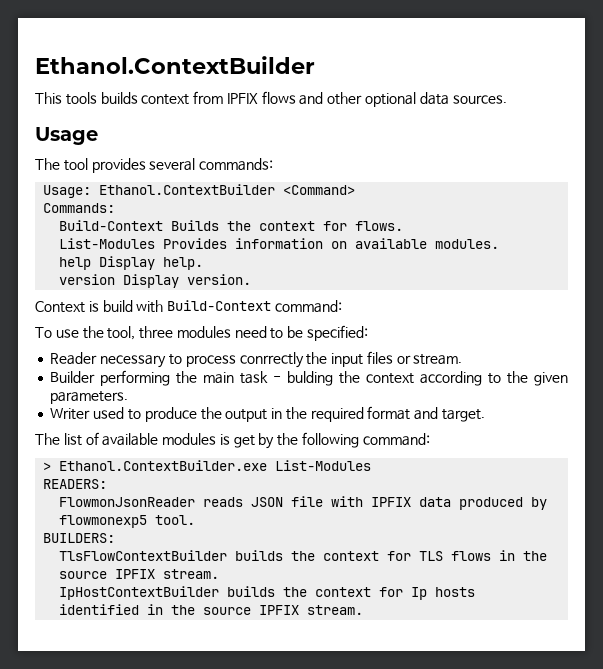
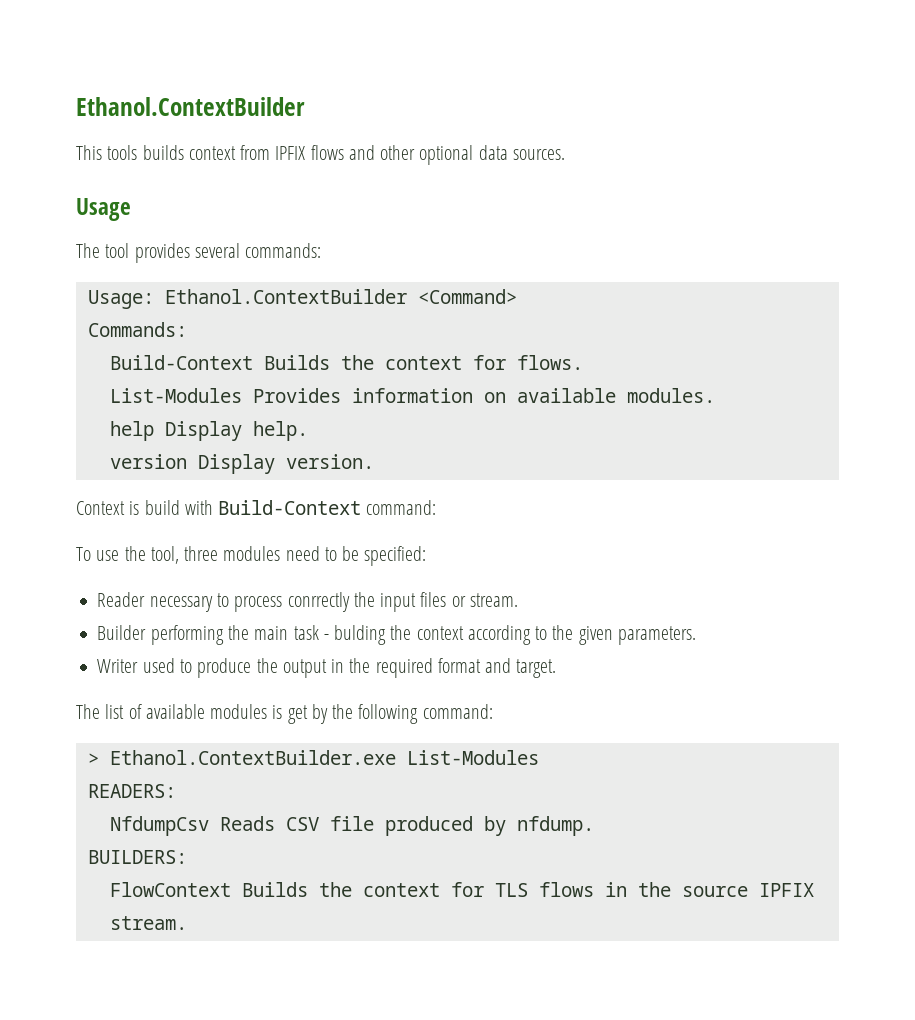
- FlowmonJsonReader reads JSON file with IPFIX data produced by flowmonexp5 tool.
+ NfdumpCsv Reads CSV file produced by nfdump.
- TlsFlowContextBuilder builds the context for TLS flows in the source IPFIX stream.
+ FlowContext Builds the context for TLS flows in the source IPFIX stream.
- IpHostContextBuilder builds the context for Ip hosts identified in the source IPFIX stream.

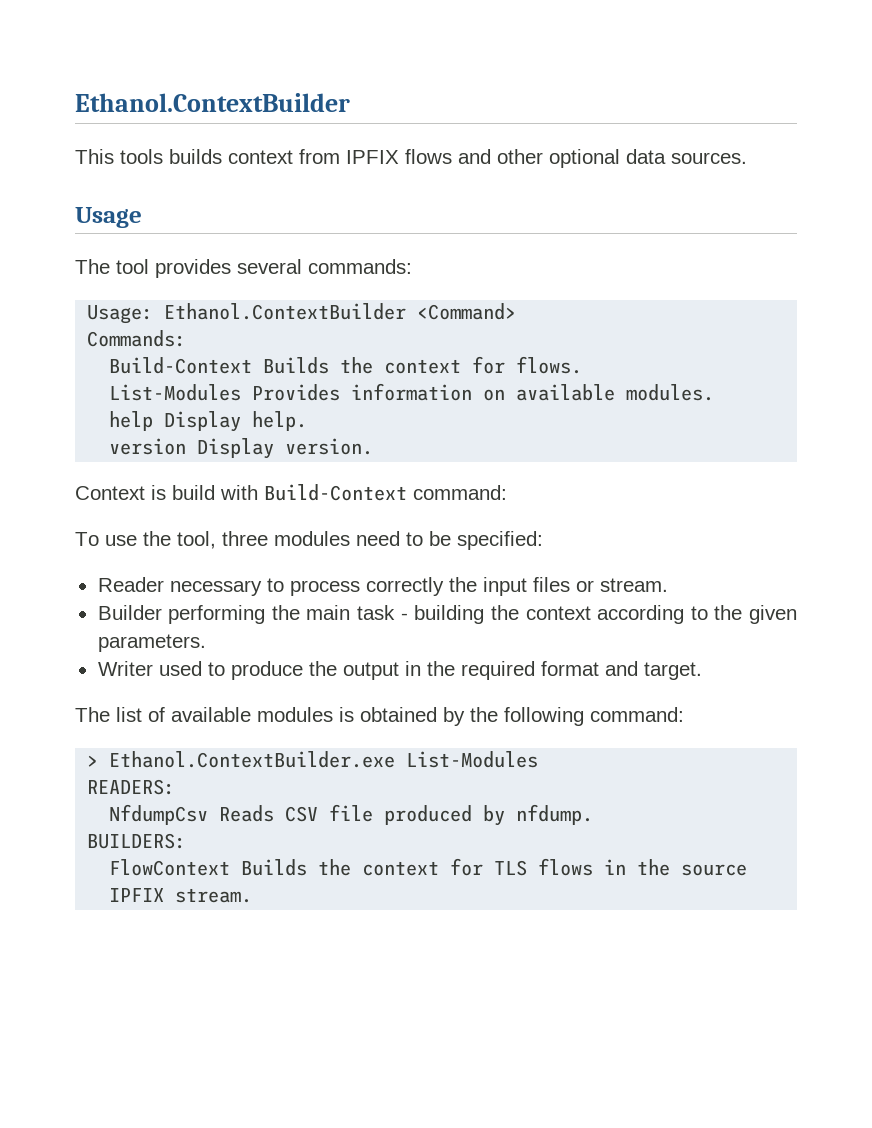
- Reader necessary to process conrrectly the input files or stream.
+ Reader necessary to process correctly the input files or stream.
- Builder performing the main task - bulding the context according to the given parameters.
+ Builder performing the main task - building the context according to the given parameters.
- The list of available modules is get by the following command:
+ The list of available modules is obtained by the following command:

